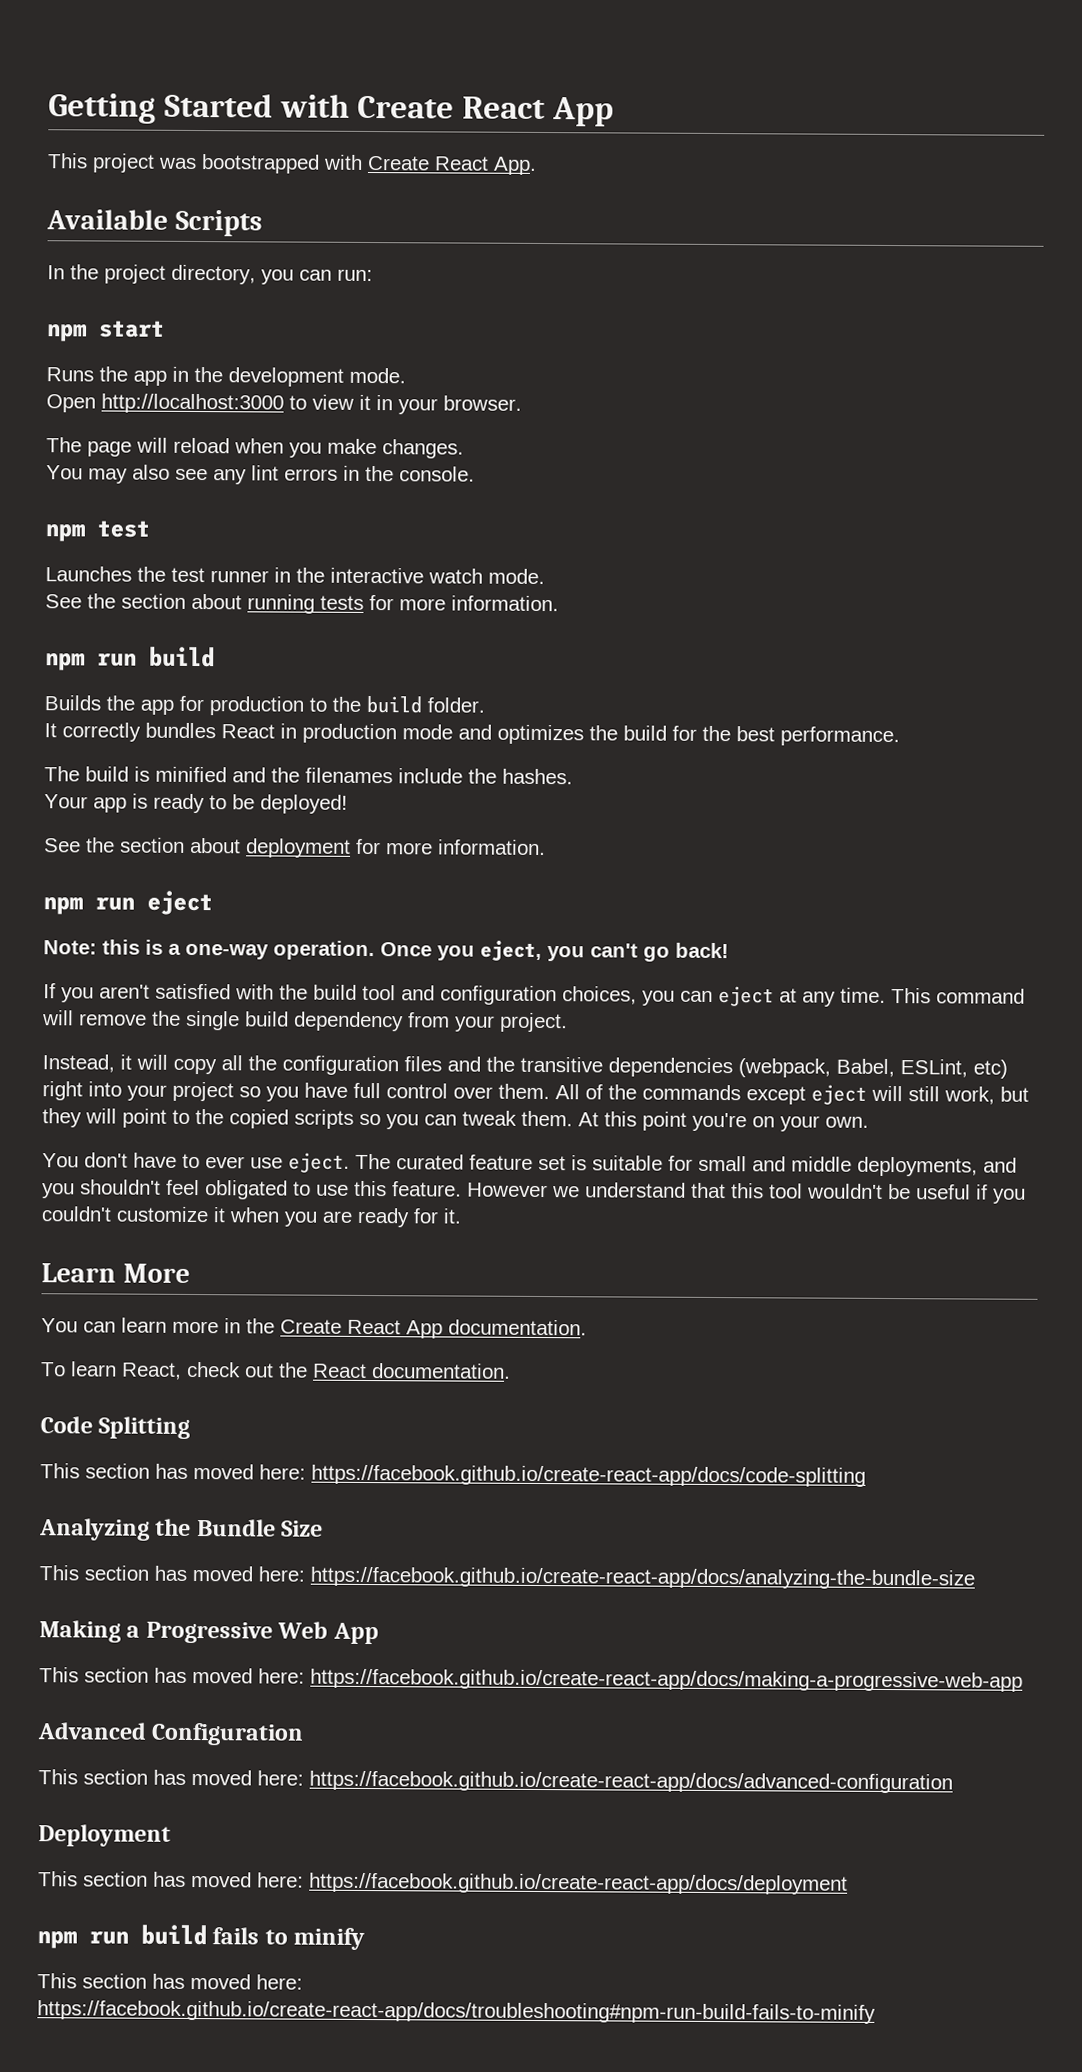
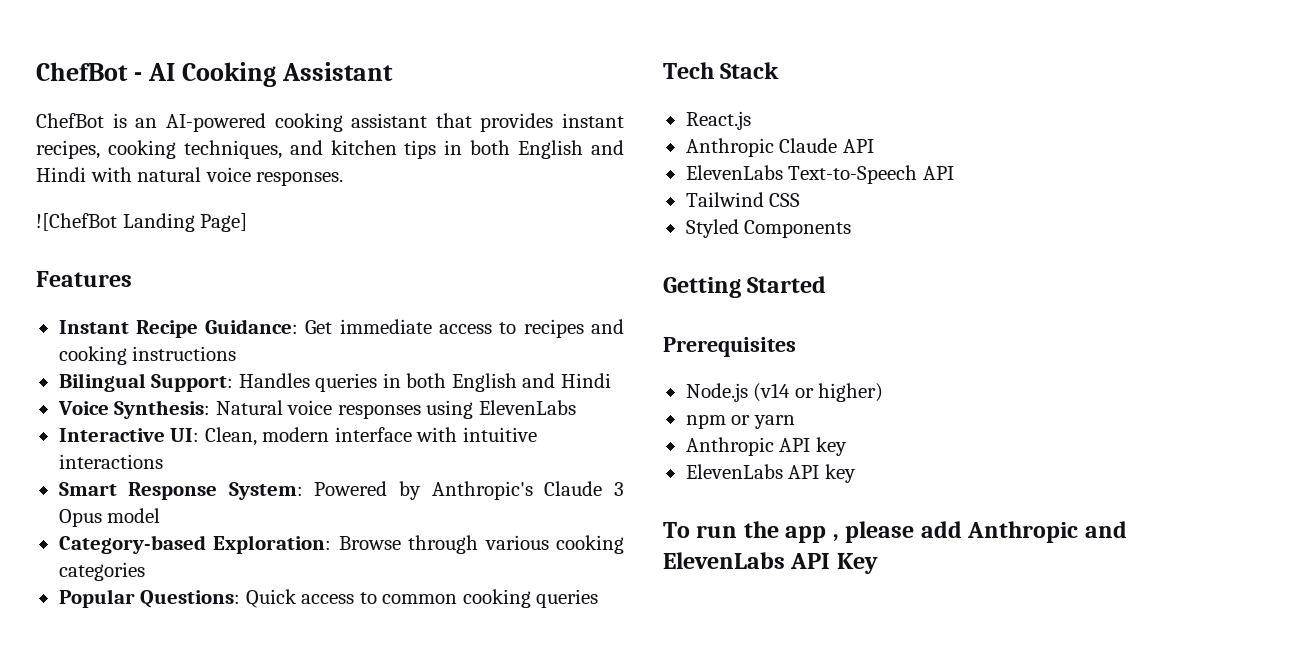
- Getting Started with Create React App
- This project was bootstrapped with Create React App.
- Available Scripts
- In the project directory, you can run:
- npm start
- Runs the app in the development mode.
- Open http://localhost:3000 to view it in your browser.
- The page will reload when you make changes.
- You may also see any lint errors in the console.
- npm test
- Launches the test runner in the interactive watch mode.
- See the section about running tests for more information.
- npm run build
- Builds the app for production to the build folder.
- It correctly bundles React in production mode and optimizes the build for the best performance.
- The build is minified and the filenames include the hashes.
- Your app is ready to be deployed!
- See the section about deployment for more information.
- npm run eject
- Note: this is a one-way operation. Once you eject, you can't go back!
- If you aren't satisfied with the build tool and configuration choices, you can eject at any time. This command will remove the single build dependency from your project.
- Instead, it will copy all the configuration files and the transitive dependencies (webpack, Babel, ESLint, etc) right into your project so you have full control over them. All of the commands except eject will still work, but they will point to the copied scripts so you can tweak them. At this point you're on your own.
- You don't have to ever use eject. The curated feature set is suitable for small and middle deployments, and you shouldn't feel obligated to use this feature. However we understand that this tool wouldn't be useful if you couldn't customize it when you are ready for it.
- Learn More
- You can learn more in the Create React App documentation.
- To learn React, check out the React documentation.
- Code Splitting
- This section has moved here: https://facebook.github.io/create-react-app/docs/code-splitting
- Analyzing the Bundle Size
- This section has moved here: https://facebook.github.io/create-react-app/docs/analyzing-the-bundle-size
- Making a Progressive Web App
- This section has moved here: https://facebook.github.io/create-react-app/docs/making-a-progressive-web-app
- Advanced Configuration
- This section has moved here: https://facebook.github.io/create-react-app/docs/advanced-configuration
- Deployment
- This section has moved here: https://facebook.github.io/create-react-app/docs/deployment
- npm run build fails to minify
- This section has moved here: https://facebook.github.io/create-react-app/docs/troubleshooting#npm-run-build-fails-to-minify
+ ChefBot - AI Cooking Assistant
+ ChefBot is an AI-powered cooking assistant that provides instant recipes, cooking techniques, and kitchen tips in both English and Hindi with natural voice responses.
+ ![ChefBot Landing Page]
+ Features
+ Instant Recipe Guidance: Get immediate access to recipes and cooking instructions
+ Bilingual Support: Handles queries in both English and Hindi
+ Voice Synthesis: Natural voice responses using ElevenLabs
+ Interactive UI: Clean, modern interface with intuitive interactions
+ Smart Response System: Powered by Anthropic's Claude 3 Opus model
+ Category-based Exploration: Browse through various cooking categories
+ Popular Questions: Quick access to common cooking queries
+ Tech Stack
+ React.js
+ Anthropic Claude API
+ ElevenLabs Text-to-Speech API
+ Tailwind CSS
+ Styled Components
+ Getting Started
+ Prerequisites
+ Node.js (v14 or higher)
+ npm or yarn
+ Anthropic API key
+ ElevenLabs API key
+ To run the app , please add Anthropic and ElevenLabs API Key

